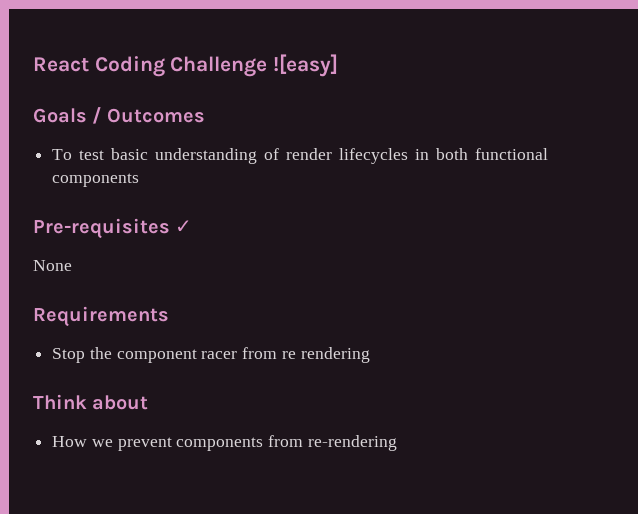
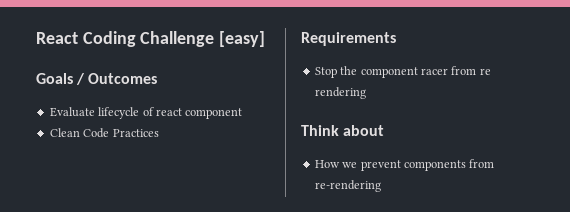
- React Coding Challenge ![easy]
+ React Coding Challenge [easy]
- To test basic understanding of render lifecycles in both functional components
- Pre-requisites ✓
- None
+ Evaluate lifecycle of react component
+ Clean Code Practices

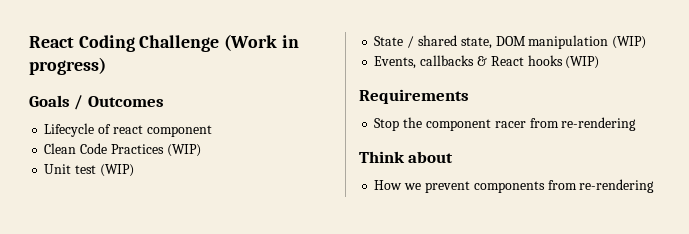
- React Coding Challenge [easy]
+ React Coding Challenge (Work in progress)
- Evaluate lifecycle of react component
+ Lifecycle of react component
- Clean Code Practices
+ Clean Code Practices (WIP)
+ Unit test (WIP)
+ State / shared state, DOM manipulation (WIP)
+ Events, callbacks & React hooks (WIP)
- Stop the component racer from re rendering
+ Stop the component racer from re-rendering

